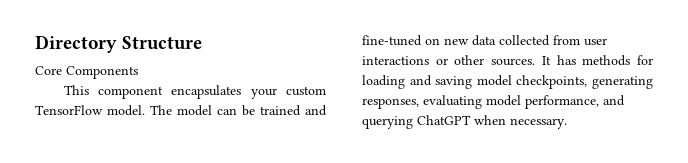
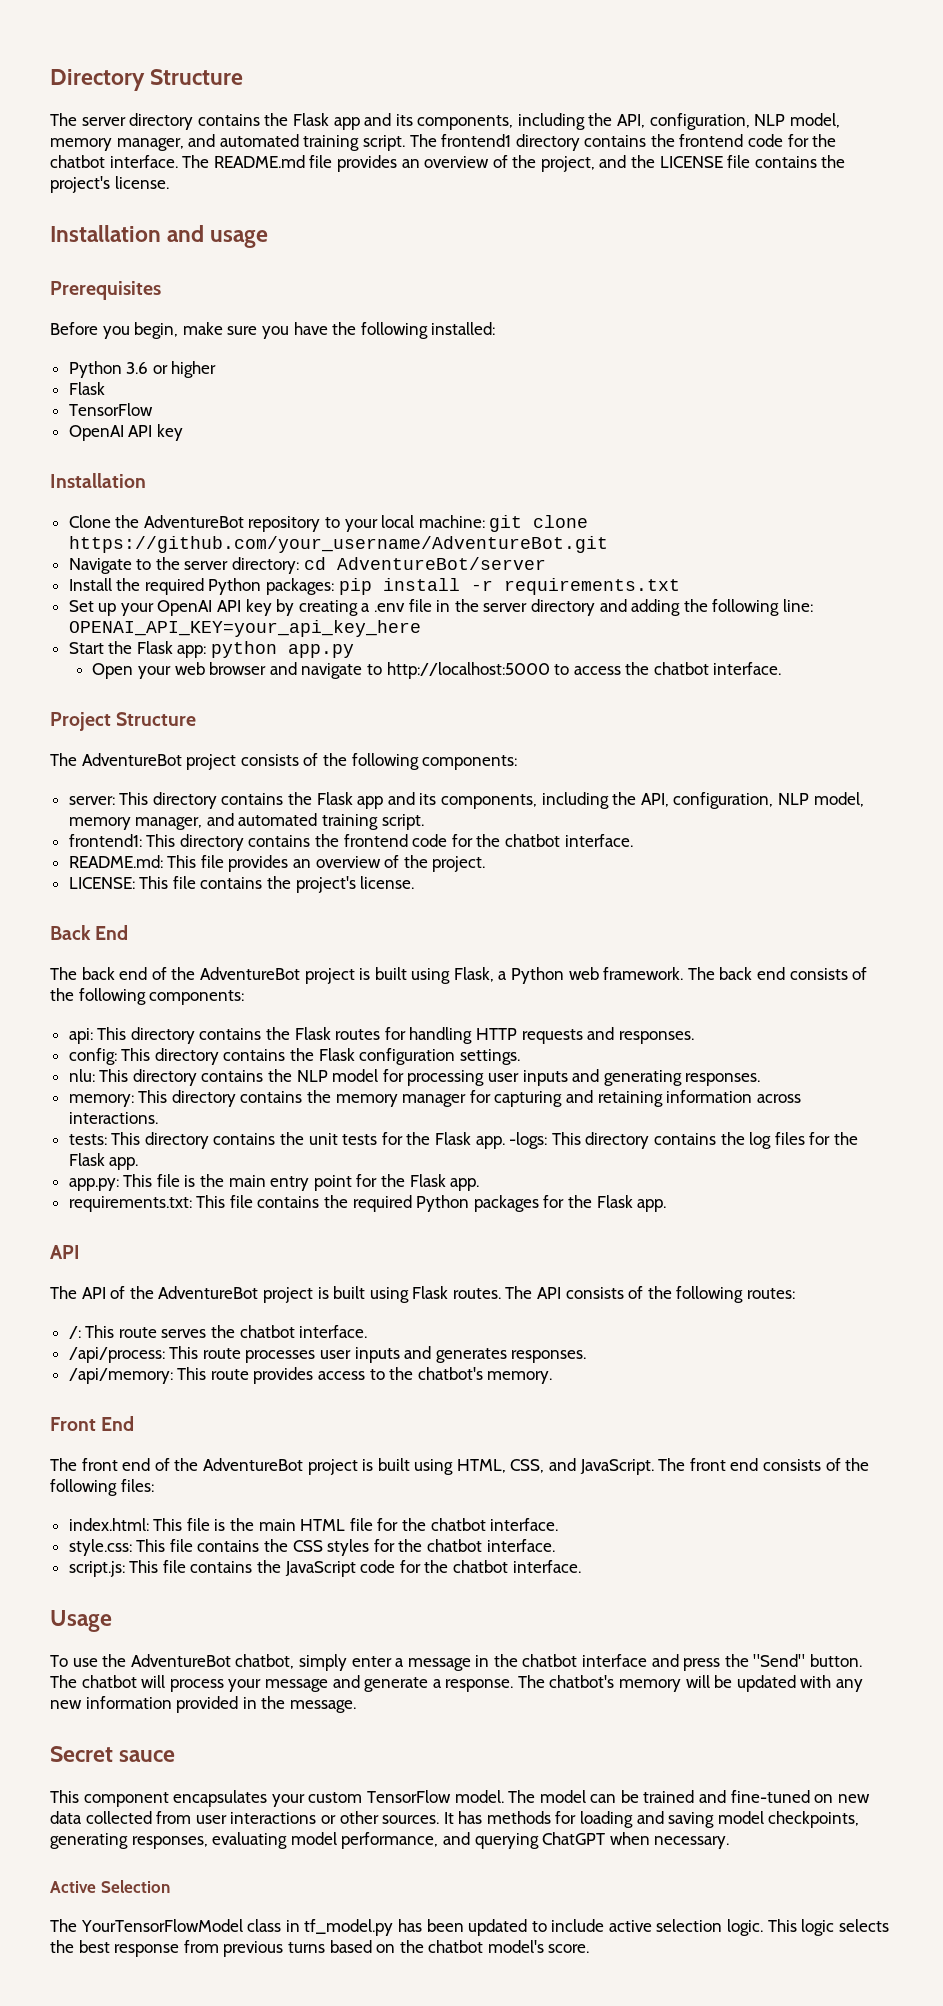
- Core Components
+ The server directory contains the Flask app and its components, including the API, configuration, NLP model, memory manager, and automated training script. The frontend1 directory contains the frontend code for the chatbot interface. The README.md file provides an overview of the project, and the LICENSE file contains the project's license.
+ Installation and usage
+ Prerequisites
+ Before you begin, make sure you have the following installed:
+ Python 3.6 or higher
+ Flask
+ TensorFlow
+ OpenAI API key
+ Installation
+ Clone the AdventureBot repository to your local machine: git clone https://github.com/your_username/AdventureBot.git
+ Navigate to the server directory: cd AdventureBot/server
+ Install the required Python packages: pip install -r requirements.txt
+ Set up your OpenAI API key by creating a .env file in the server directory and adding the following line: OPENAI_API_KEY=your_api_key_here
+ Start the Flask app: python app.py
+ Open your web browser and navigate to http://localhost:5000 to access the chatbot interface.
+ Project Structure
+ The AdventureBot project consists of the following components:
+ server: This directory contains the Flask app and its components, including the API, configuration, NLP model, memory manager, and automated training script.
+ frontend1: This directory contains the frontend code for the chatbot interface.
+ README.md: This file provides an overview of the project.
+ LICENSE: This file contains the project's license.
+ Back End
+ The back end of the AdventureBot project is built using Flask, a Python web framework. The back end consists of the following components:
+ api: This directory contains the Flask routes for handling HTTP requests and responses.
+ config: This directory contains the Flask configuration settings.
+ nlu: This directory contains the NLP model for processing user inputs and generating responses.
+ memory: This directory contains the memory manager for capturing and retaining information across interactions.
+ tests: This directory contains the unit tests for the Flask app. -logs: This directory contains the log files for the Flask app.
+ app.py: This file is the main entry point for the Flask app.
+ requirements.txt: This file contains the required Python packages for the Flask app.
+ API
+ The API of the AdventureBot project is built using Flask routes. The API consists of the following routes:
+ /: This route serves the chatbot interface.
+ /api/process: This route processes user inputs and generates responses.
+ /api/memory: This route provides access to the chatbot's memory.
+ Front End
+ The front end of the AdventureBot project is built using HTML, CSS, and JavaScript. The front end consists of the following files:
+ index.html: This file is the main HTML file for the chatbot interface.
+ style.css: This file contains the CSS styles for the chatbot interface.
+ script.js: This file contains the JavaScript code for the chatbot interface.
+ Usage
+ To use the AdventureBot chatbot, simply enter a message in the chatbot interface and press the "Send" button. The chatbot will process your message and generate a response. The chatbot's memory will be updated with any new information provided in the message.
+ Secret sauce
+ Active Selection
+ The YourTensorFlowModel class in tf_model.py has been updated to include active selection logic. This logic selects the best response from previous turns based on the chatbot model's score.

